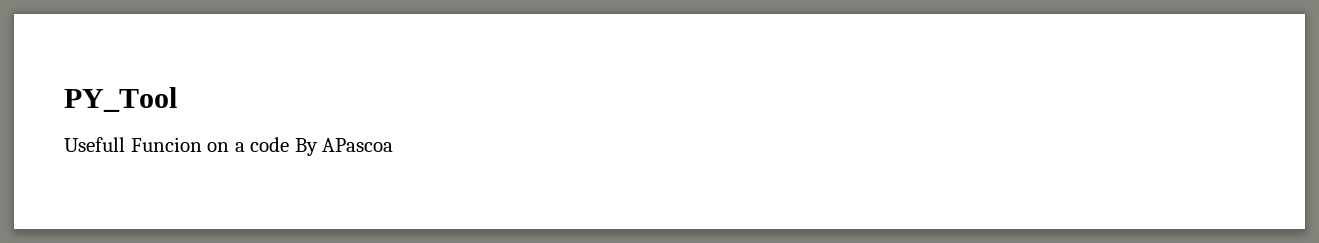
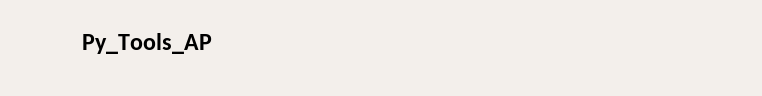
- PY_Tool
- Usefull Funcion on a code By APascoa
+ Py_Tools_AP

